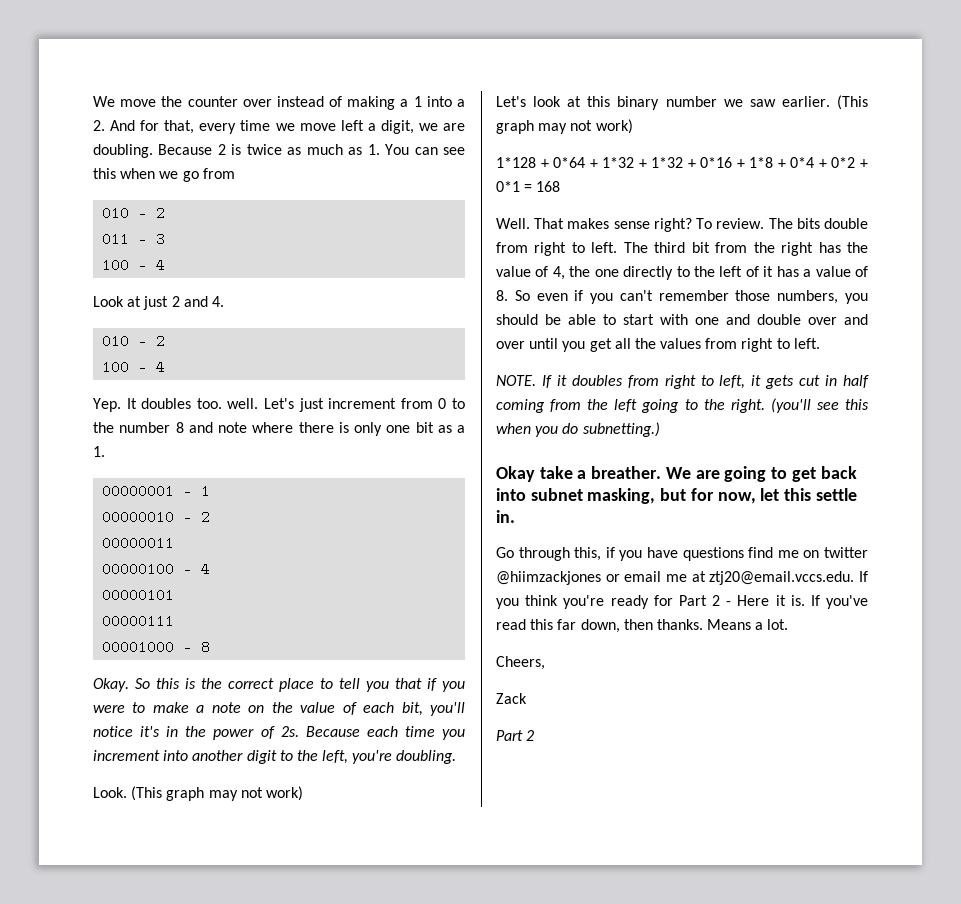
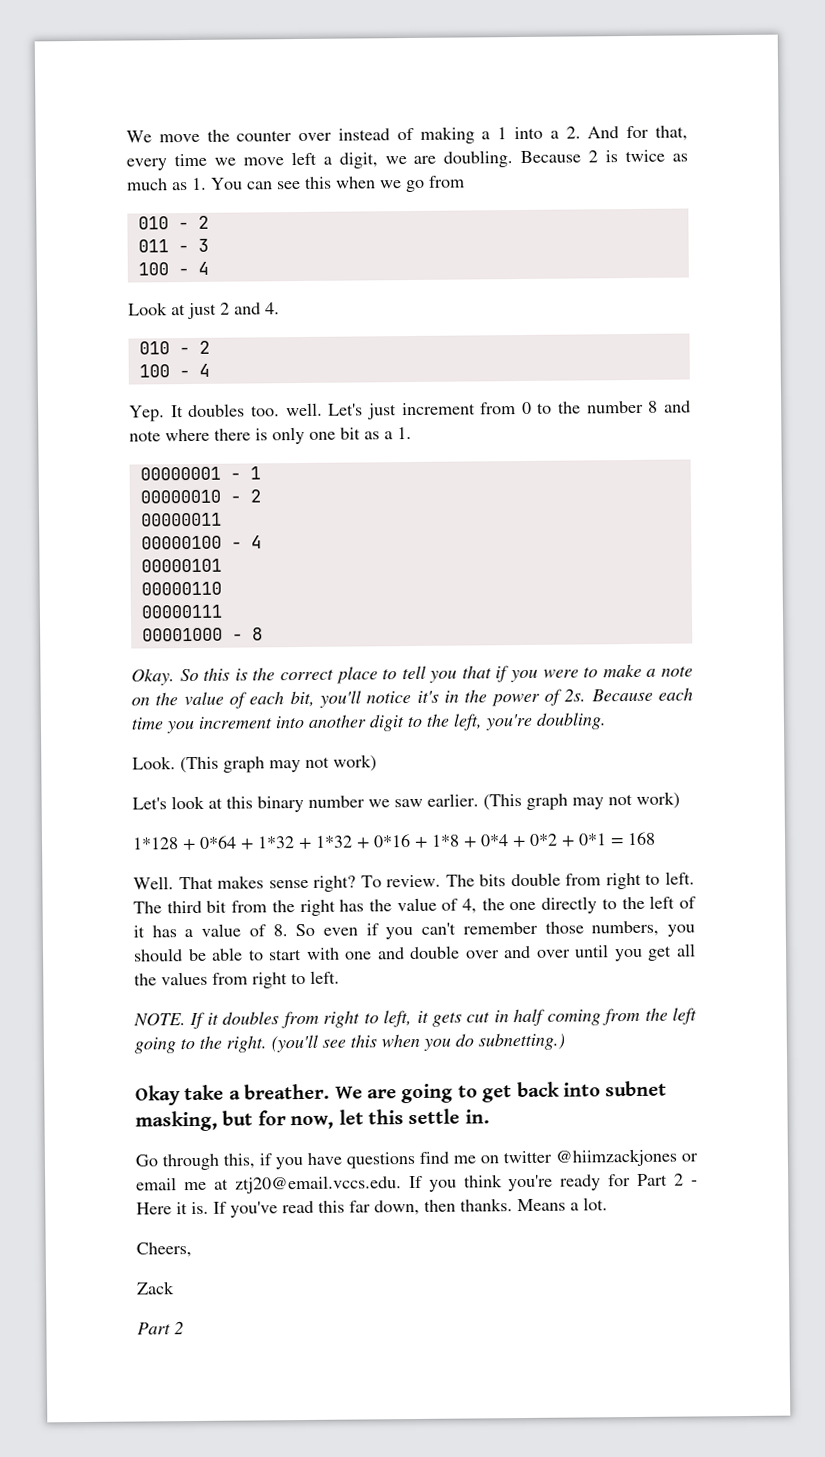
+ 00000110

